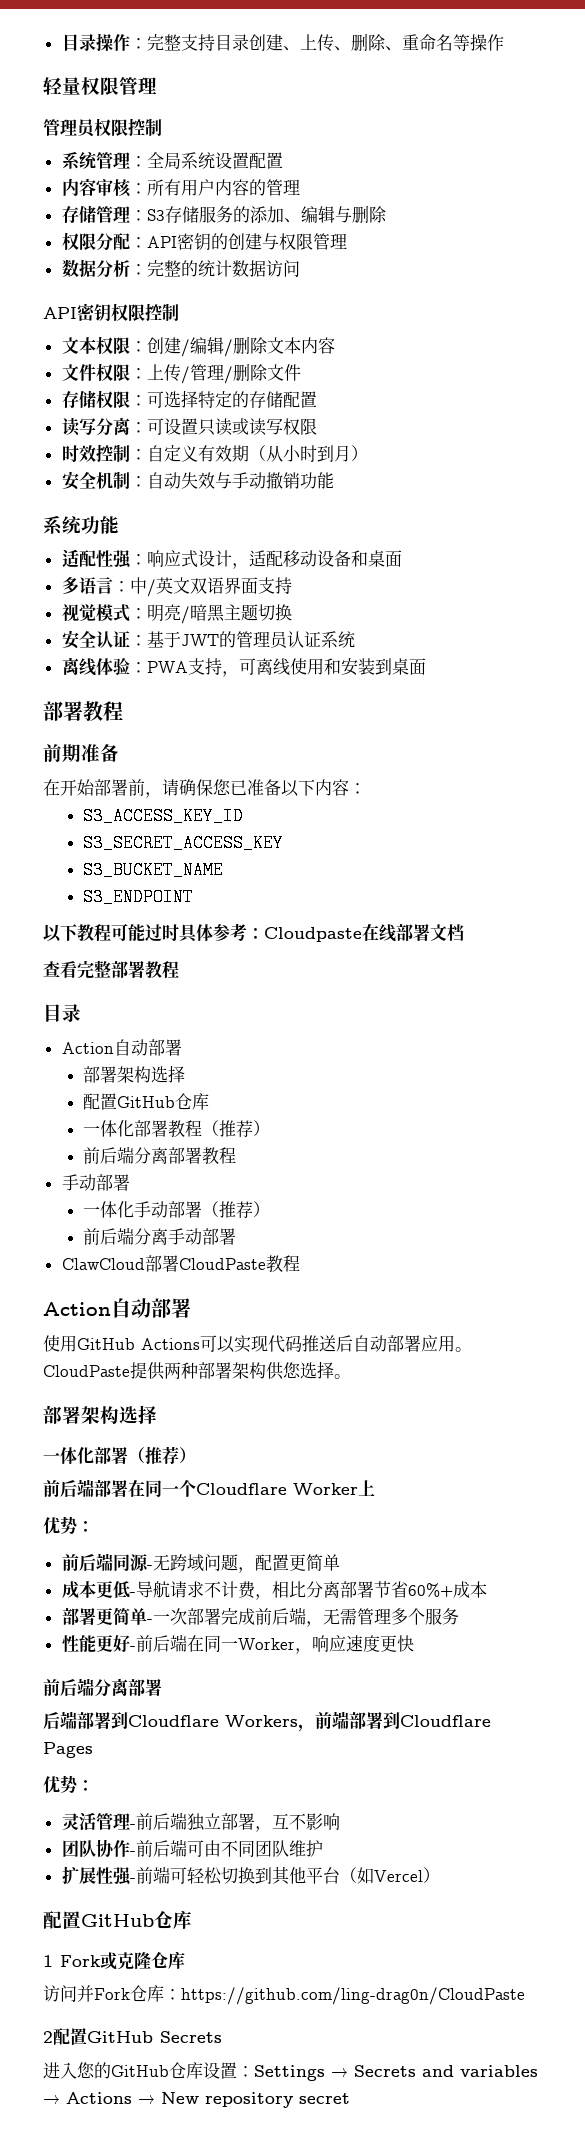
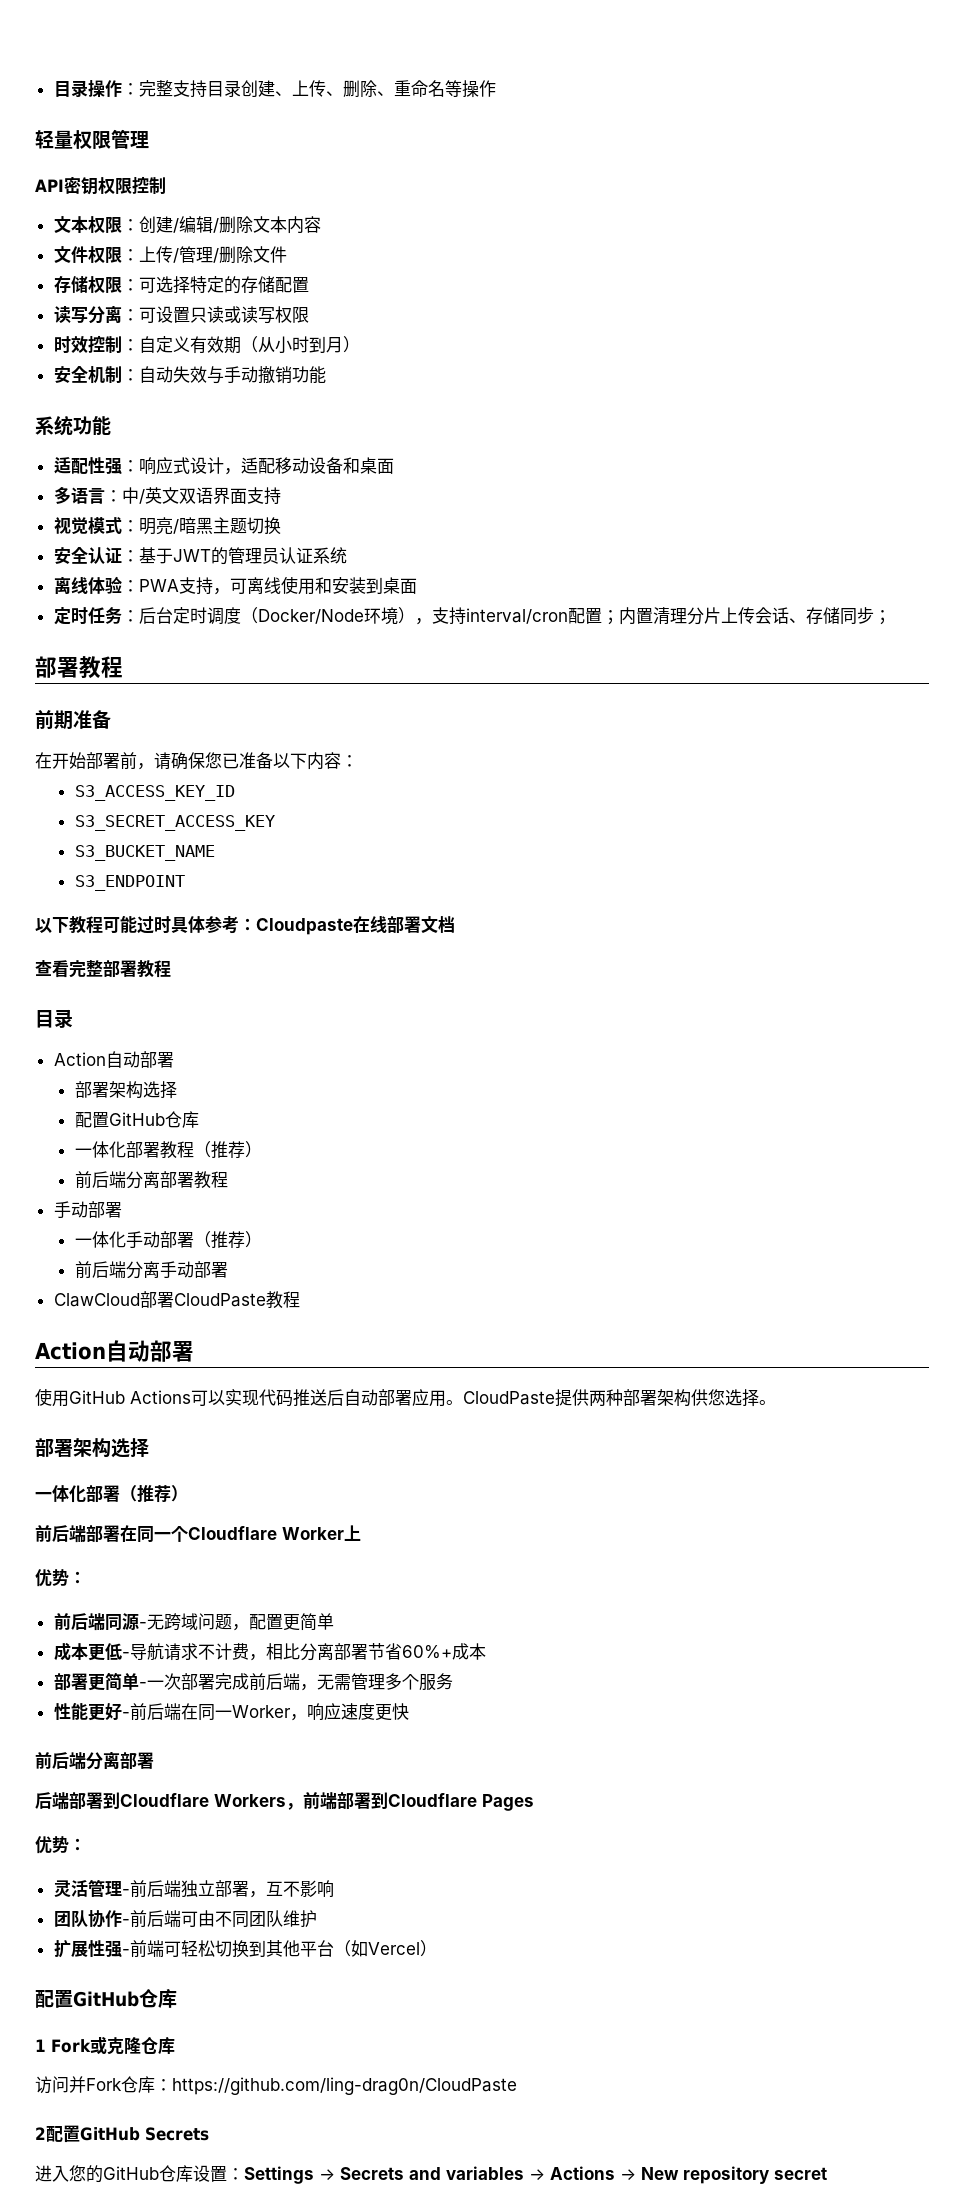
- 管理员权限控制
- 系统管理：全局系统设置配置
- 内容审核：所有用户内容的管理
- 存储管理：S3存储服务的添加、编辑与删除
- 权限分配：API密钥的创建与权限管理
- 数据分析：完整的统计数据访问
+ 定时任务：后台定时调度（Docker/Node环境），支持interval/cron配置；内置清理分片上传会话、存储同步；

